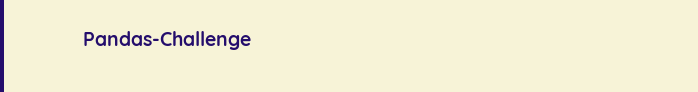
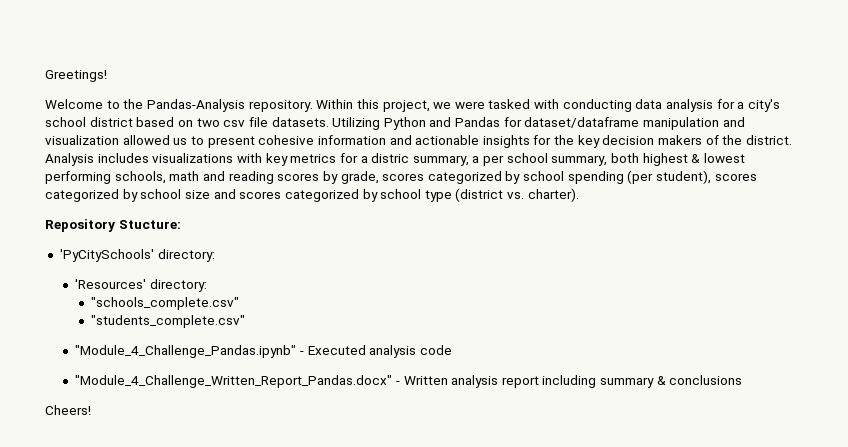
- Pandas-Challenge
+ Greetings!
+ Welcome to the Pandas-Analysis repository. Within this project, we were tasked with conducting data analysis for a city's school district based on two csv file datasets. Utilizing Python and Pandas for dataset/dataframe manipulation and visualization allowed us to present cohesive information and actionable insights for the key decision makers of the district. Analysis includes visualizations with key metrics for a distric summary, a per school summary, both highest & lowest performing schools, math and reading scores by grade, scores categorized by school spending (per student), scores categorized by school size and scores categorized by school type (district vs. charter).
+ Repository Stucture:
+ 'PyCitySchools' directory:
+ 'Resources' directory:
+ "schools_complete.csv"
+ "students_complete.csv"
+ "Module_4_Challenge_Pandas.ipynb" - Executed analysis code
+ "Module_4_Challenge_Written_Report_Pandas.docx" - Written analysis report including summary & conclusions
+ Cheers!

